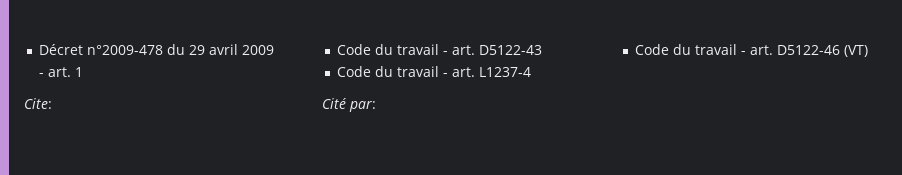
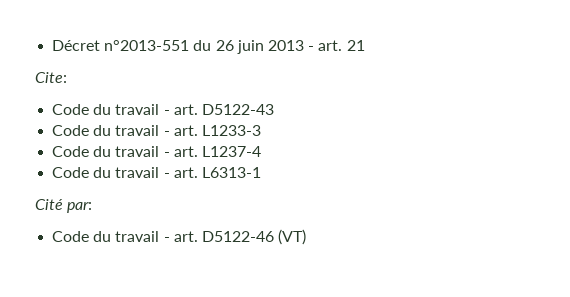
- Décret n°2009-478 du 29 avril 2009 - art. 1
+ Décret n°2013-551 du 26 juin 2013 - art. 21
+ Code du travail - art. L1233-3
+ Code du travail - art. L6313-1

